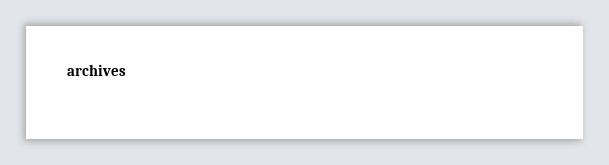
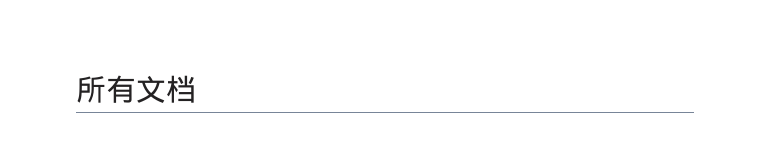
- archives
+ 所有文档

